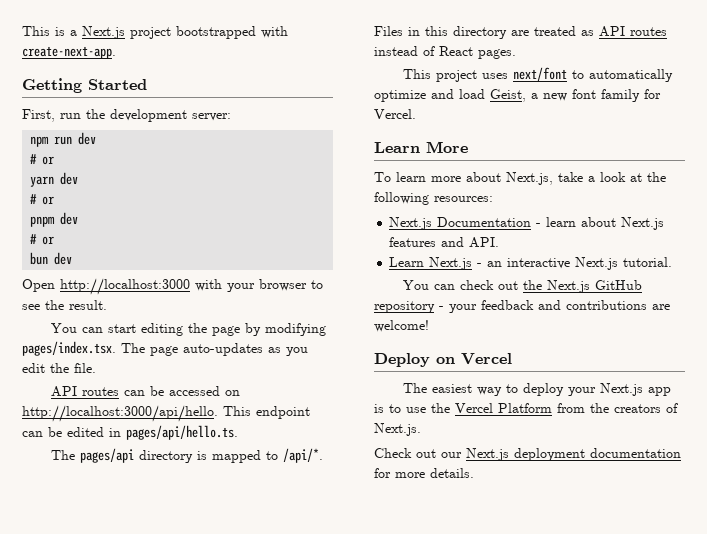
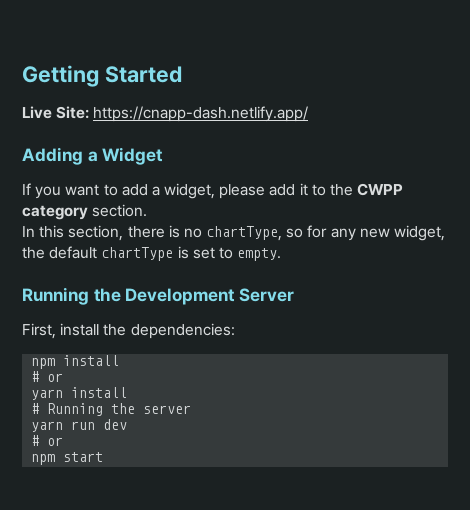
- This is a Next.js project bootstrapped with create-next-app.
  Getting Started
- First, run the development server:
- npm run dev
+ Live Site: https://cnapp-dash.netlify.app/
+ Adding a Widget
+ If you want to add a widget, please add it to the CWPP category section.
+ In this section, there is no chartType, so for any new widget, the default chartType is set to empty.
+ Running the Development Server
+ First, install the dependencies:
+ npm install
  # or
- yarn dev
+ yarn install
+ # Running the server
+ yarn run dev
  # or
- pnpm dev
- # or
- bun dev
- Open http://localhost:3000 with your browser to see the result.
- You can start editing the page by modifying pages/index.tsx. The page auto-updates as you edit the file.
- API routes can be accessed on http://localhost:3000/api/hello. This endpoint can be edited in pages/api/hello.ts.
- The pages/api directory is mapped to /api/*. Files in this directory are treated as API routes instead of React pages.
- This project uses next/font to automatically optimize and load Geist, a new font family for Vercel.
- Learn More
- To learn more about Next.js, take a look at the following resources:
- Next.js Documentation - learn about Next.js features and API.
- Learn Next.js - an interactive Next.js tutorial.
- You can check out the Next.js GitHub repository - your feedback and contributions are welcome!
- Deploy on Vercel
- The easiest way to deploy your Next.js app is to use the Vercel Platform from the creators of Next.js.
- Check out our Next.js deployment documentation for more details.
+ npm start

